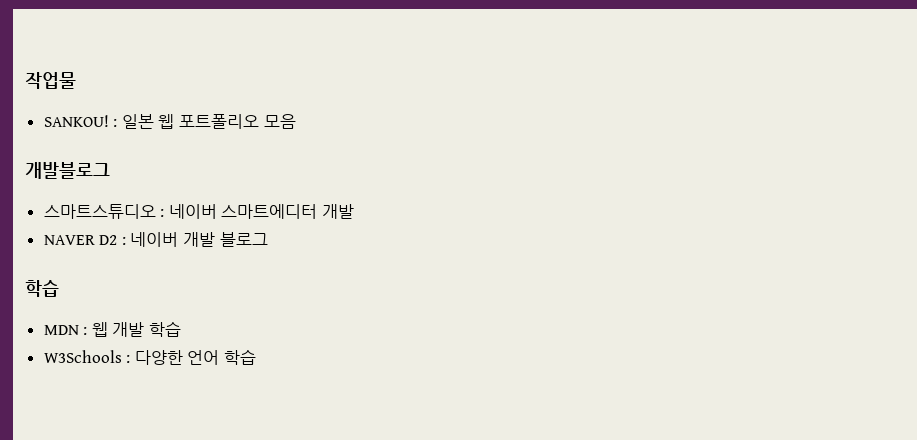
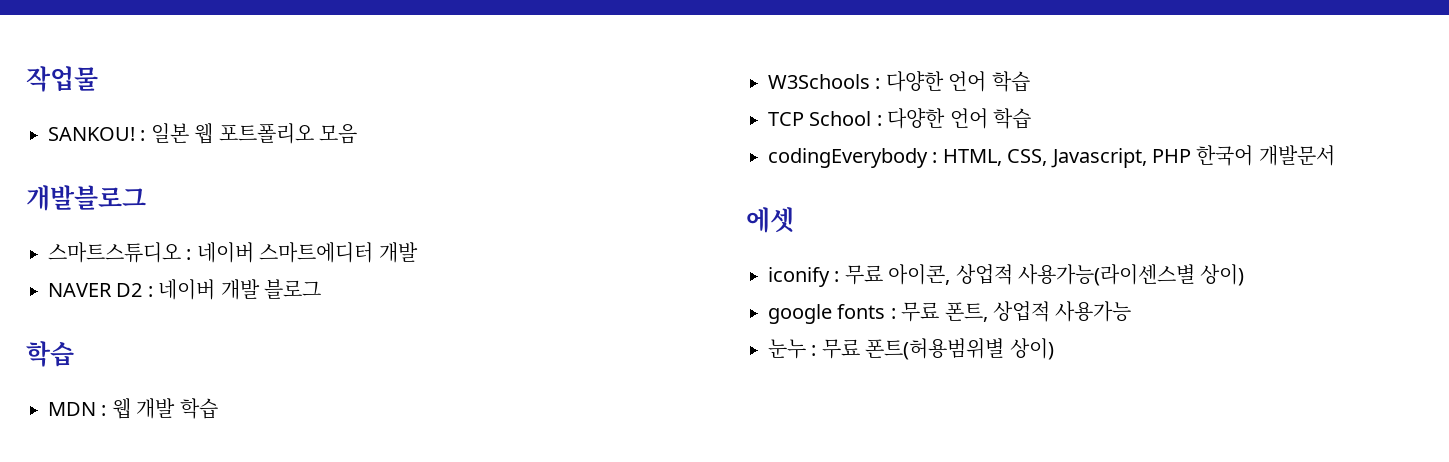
+ TCP School : 다양한 언어 학습
+ codingEverybody : HTML, CSS, Javascript, PHP 한국어 개발문서
+ 에셋
+ iconify : 무료 아이콘, 상업적 사용가능(라이센스별 상이)
+ google fonts : 무료 폰트, 상업적 사용가능
+ 눈누 : 무료 폰트(허용범위별 상이)

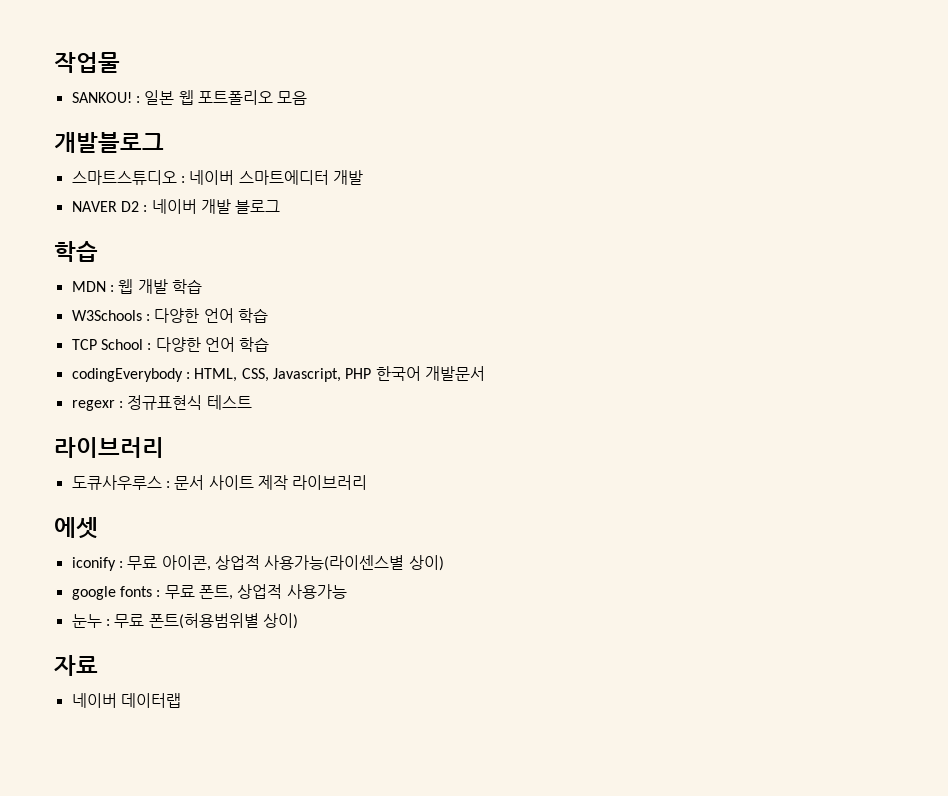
+ regexr : 정규표현식 테스트
+ 라이브러리
+ 도큐사우루스 : 문서 사이트 제작 라이브러리
+ 자료
+ 네이버 데이터랩

